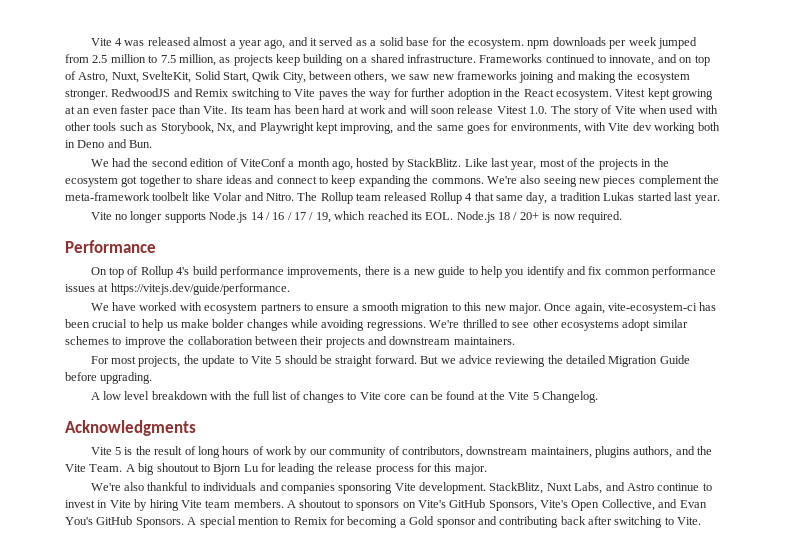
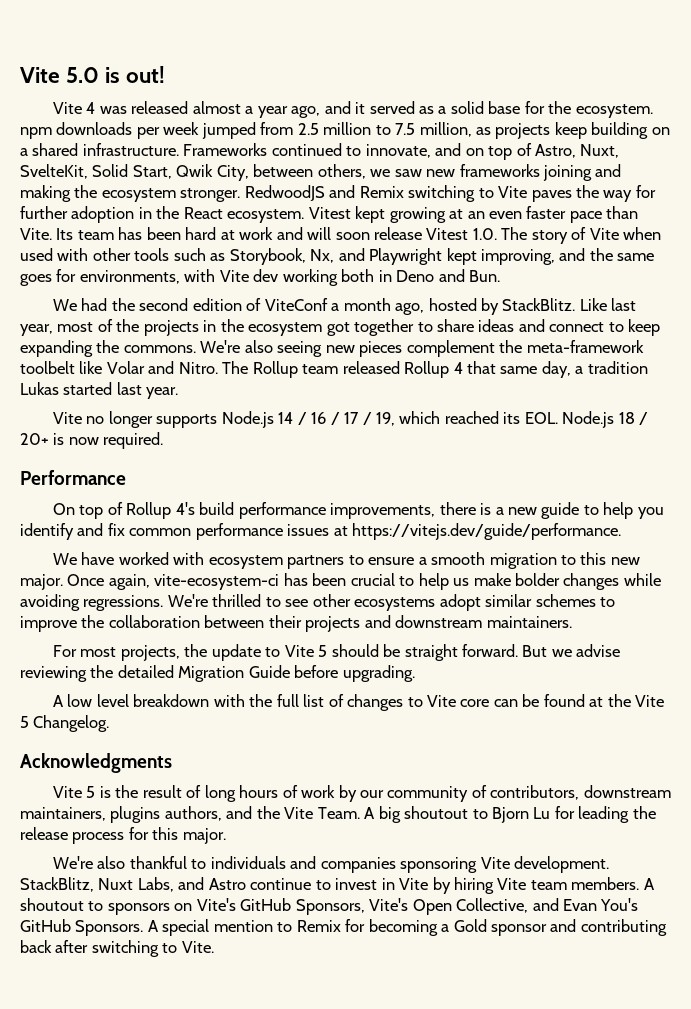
+ Vite 5.0 is out!
- But we advice reviewing the detailed Migration Guide before upgrading.
+ But we advise reviewing the detailed Migration Guide before upgrading.

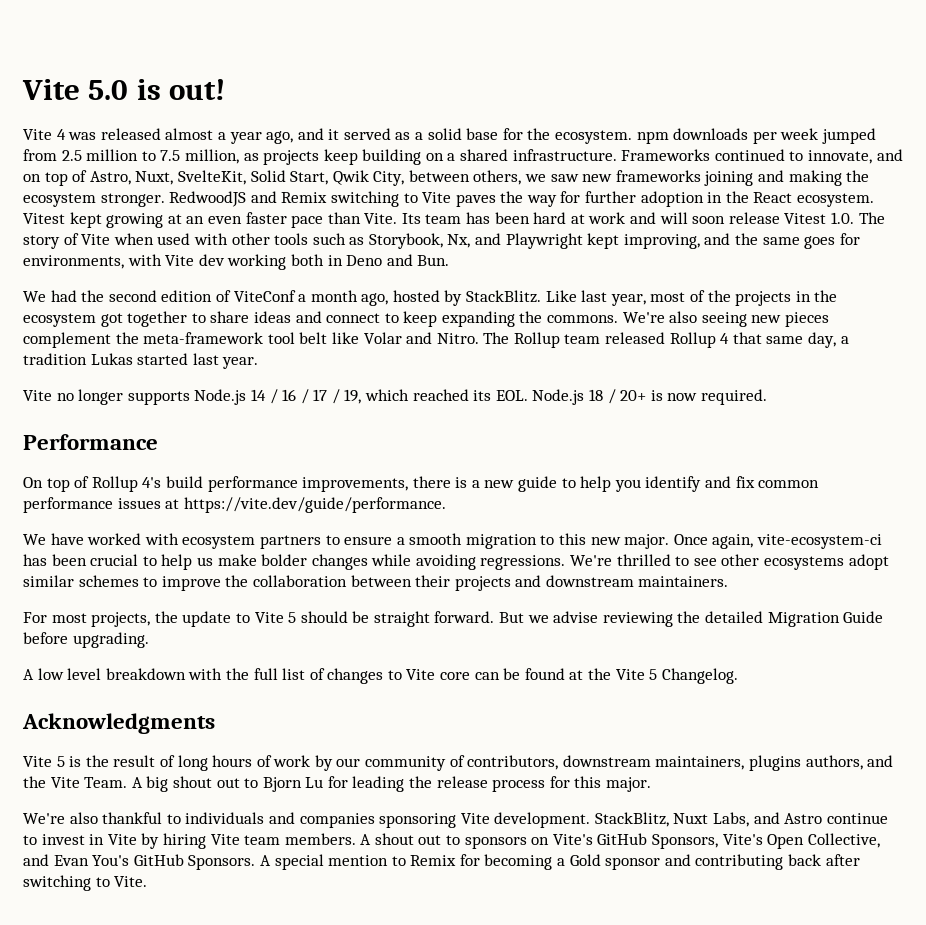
- We're also seeing new pieces complement the meta-framework toolbelt like Volar and Nitro.
+ We're also seeing new pieces complement the meta-framework tool belt like Volar and Nitro.
- On top of Rollup 4's build performance improvements, there is a new guide to help you identify and fix common performance issues at https://vitejs.dev/guide/performance.
+ On top of Rollup 4's build performance improvements, there is a new guide to help you identify and fix common performance issues at https://vite.dev/guide/performance.
- A big shoutout to Bjorn Lu for leading the release process for this major.
+ A big shout out to Bjorn Lu for leading the release process for this major.
- A shoutout to sponsors on Vite's GitHub Sponsors, Vite's Open Collective, and Evan You's GitHub Sponsors.
+ A shout out to sponsors on Vite's GitHub Sponsors, Vite's Open Collective, and Evan You's GitHub Sponsors.

